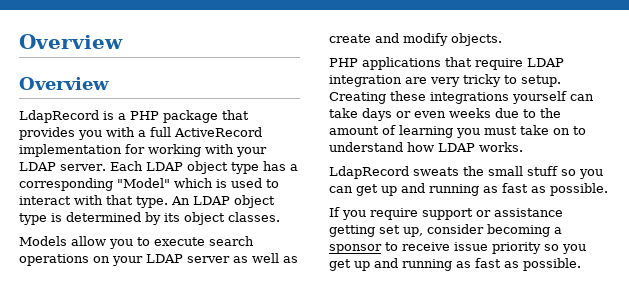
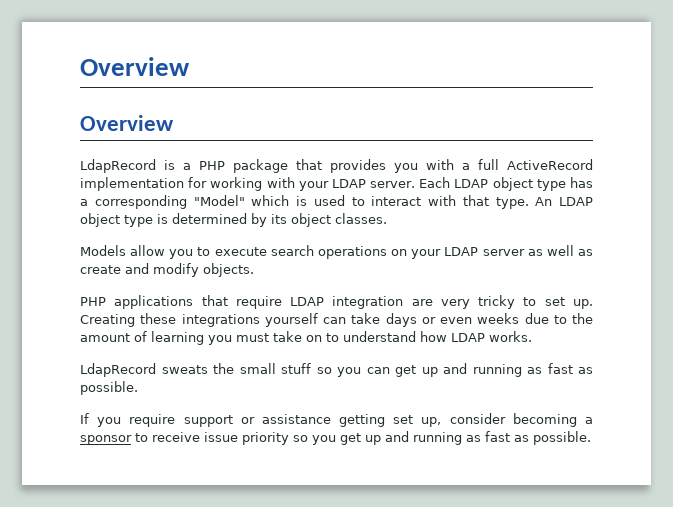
- PHP applications that require LDAP integration are very tricky to setup.
+ PHP applications that require LDAP integration are very tricky to set up.

